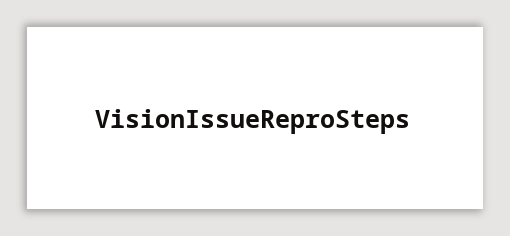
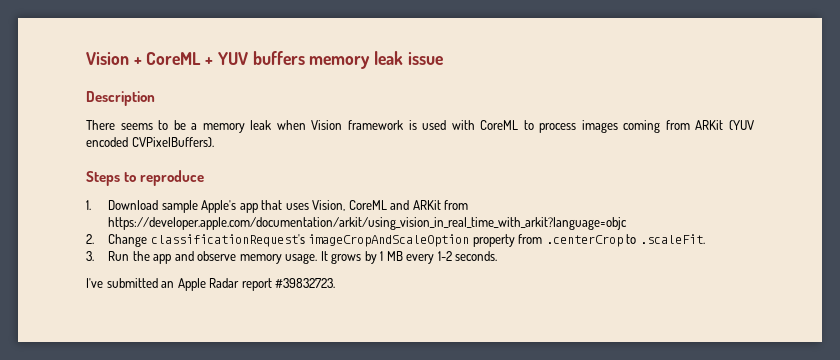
- VisionIssueReproSteps
+ Vision + CoreML + YUV buffers memory leak issue
+ Description
+ There seems to be a memory leak when Vision framework is used with CoreML to process images coming from ARKit (YUV encoded CVPixelBuffers).
+ Steps to reproduce
+ 1. Download sample Apple's app that uses Vision, CoreML and ARKit from https://developer.apple.com/documentation/arkit/using_vision_in_real_time_with_arkit?language=objc
+ 2. Change classificationRequest's imageCropAndScaleOption property from .centerCrop to .scaleFit.
+ 3. Run the app and observe memory usage. It grows by 1 MB every 1-2 seconds.
+ I've submitted an Apple Radar report #39832723.

